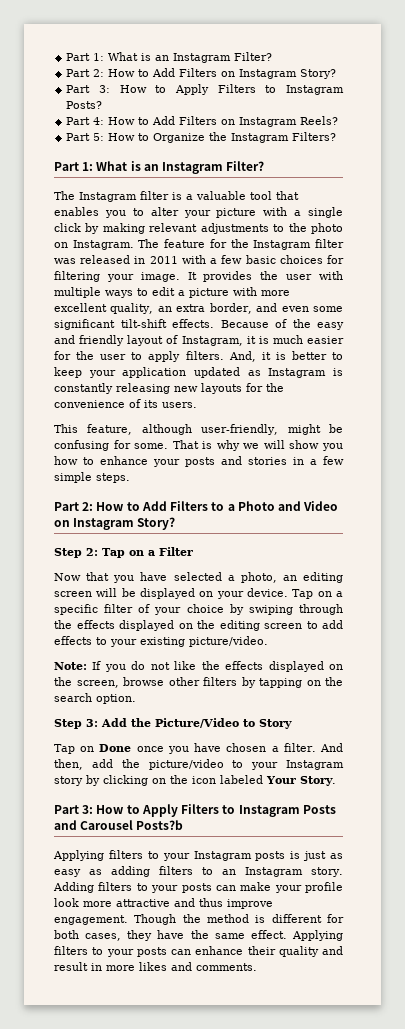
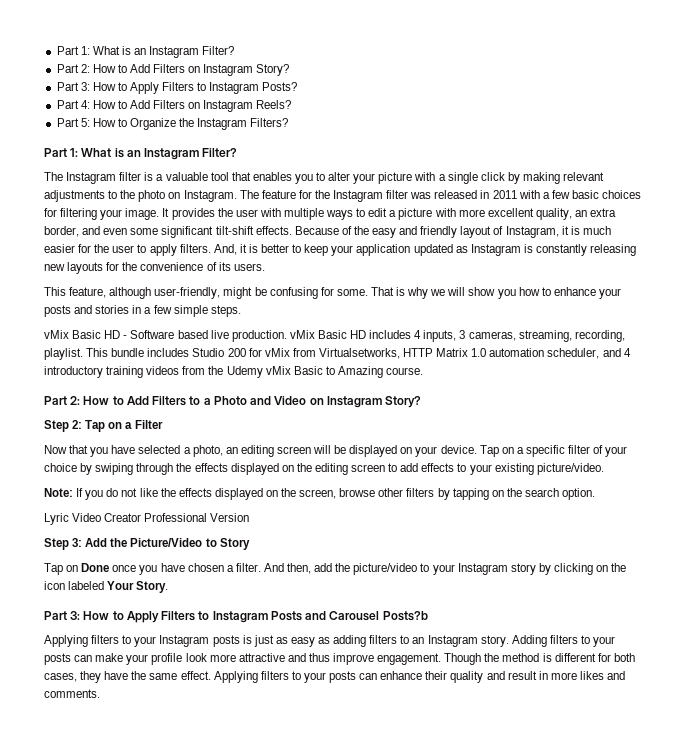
+ vMix Basic HD - Software based live production. vMix Basic HD includes 4 inputs, 3 cameras, streaming, recording, playlist. This bundle includes Studio 200 for vMix from Virtualsetworks, HTTP Matrix 1.0 automation scheduler, and 4 introductory training videos from the Udemy vMix Basic to Amazing course.
+ Lyric Video Creator Professional Version

